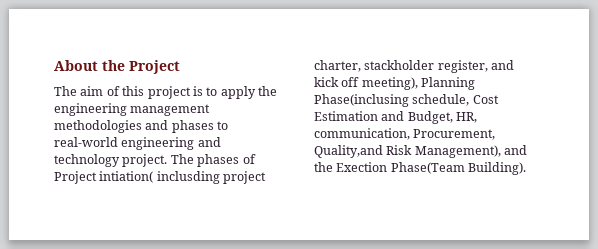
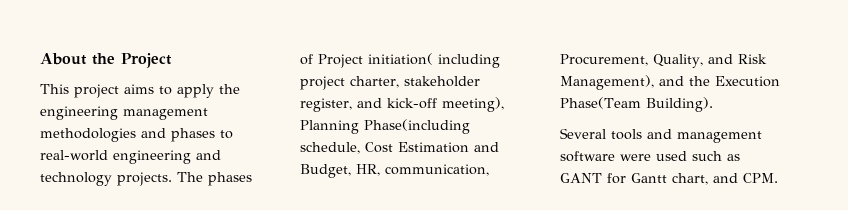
- The aim of this project is to apply the engineering management methodologies and phases to real-world engineering and technology project.
+ This project aims to apply the engineering management methodologies and phases to real-world engineering and technology projects.
- The phases of Project intiation( inclusding project charter, stackholder register, and kick off meeting), Planning Phase(inclusing schedule, Cost Estimation and Budget, HR, communication, Procurement, Quality,and Risk Management), and the Exection Phase(Team Building).
+ The phases of Project initiation( including project charter, stakeholder register, and kick-off meeting), Planning Phase(including schedule, Cost Estimation and Budget, HR, communication, Procurement, Quality, and Risk Management), and the Execution Phase(Team Building).
+ Several tools and management software were used such as GANT for Gantt chart, and CPM.

